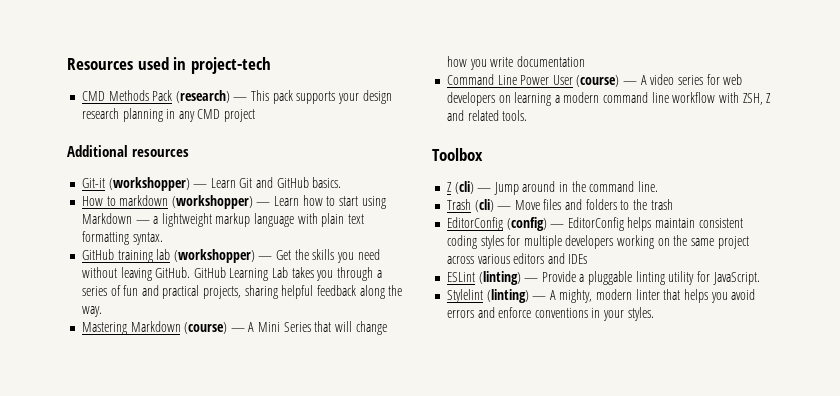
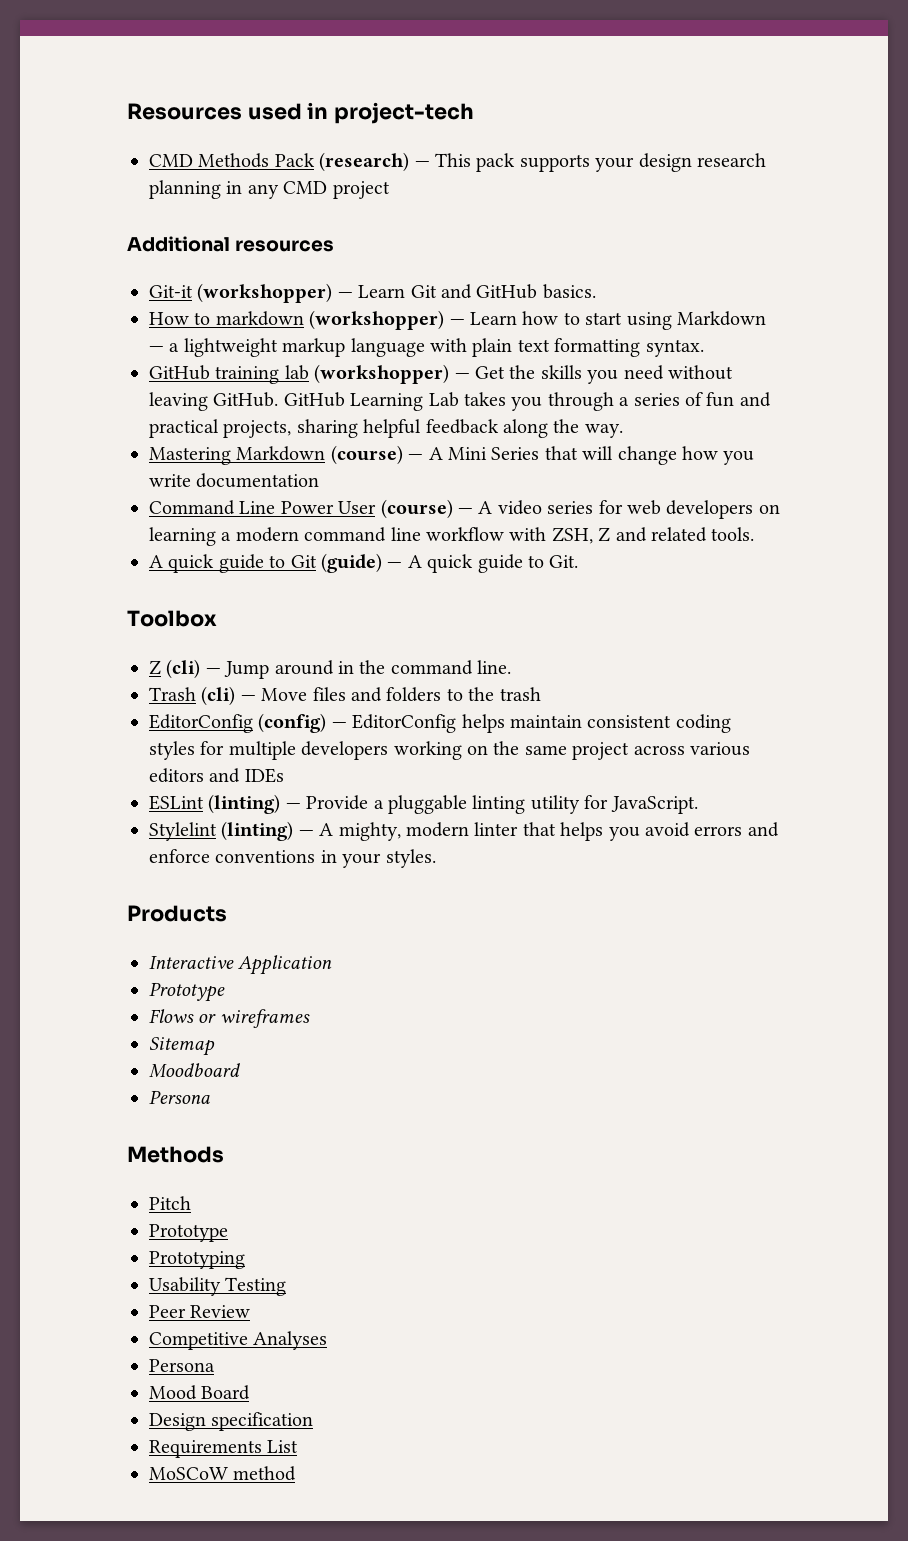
+ A quick guide to Git (guide) — A quick guide to Git.
+ Products
+ Interactive Application
+ Prototype
+ Flows or wireframes
+ Sitemap
+ Moodboard
+ Persona
+ Methods
+ Pitch
+ Prototype
+ Prototyping
+ Usability Testing
+ Peer Review
+ Competitive Analyses
+ Persona
+ Mood Board
+ Design specification
+ Requirements List
+ MoSCoW method

